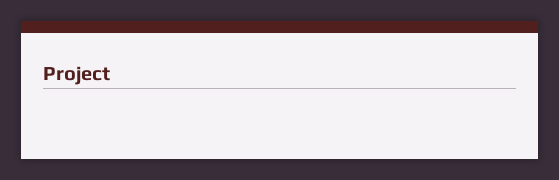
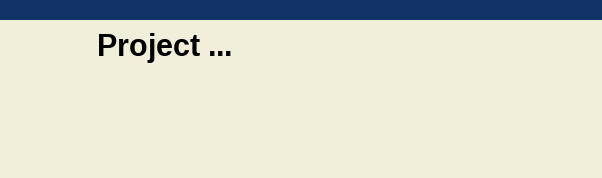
- Project
+ Project ...

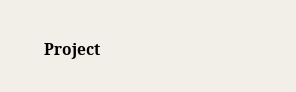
- Project ...
+ Project

